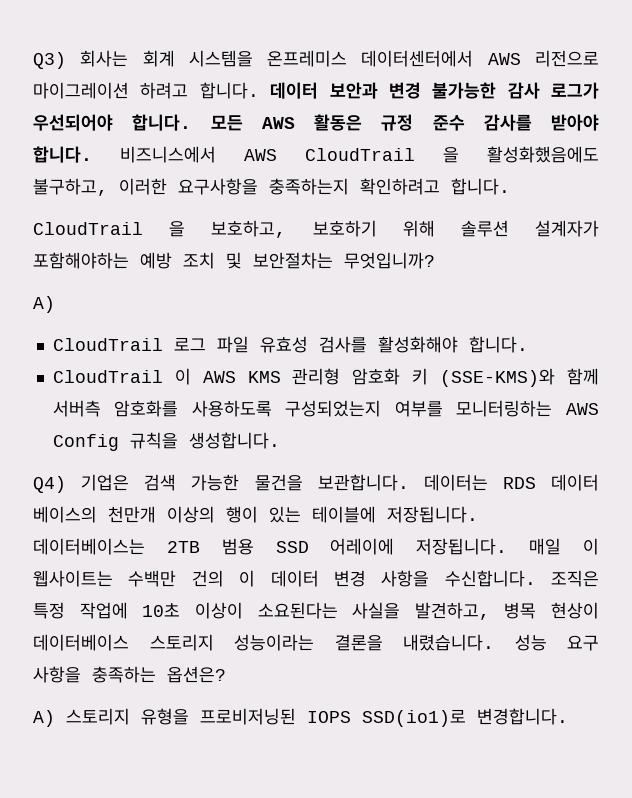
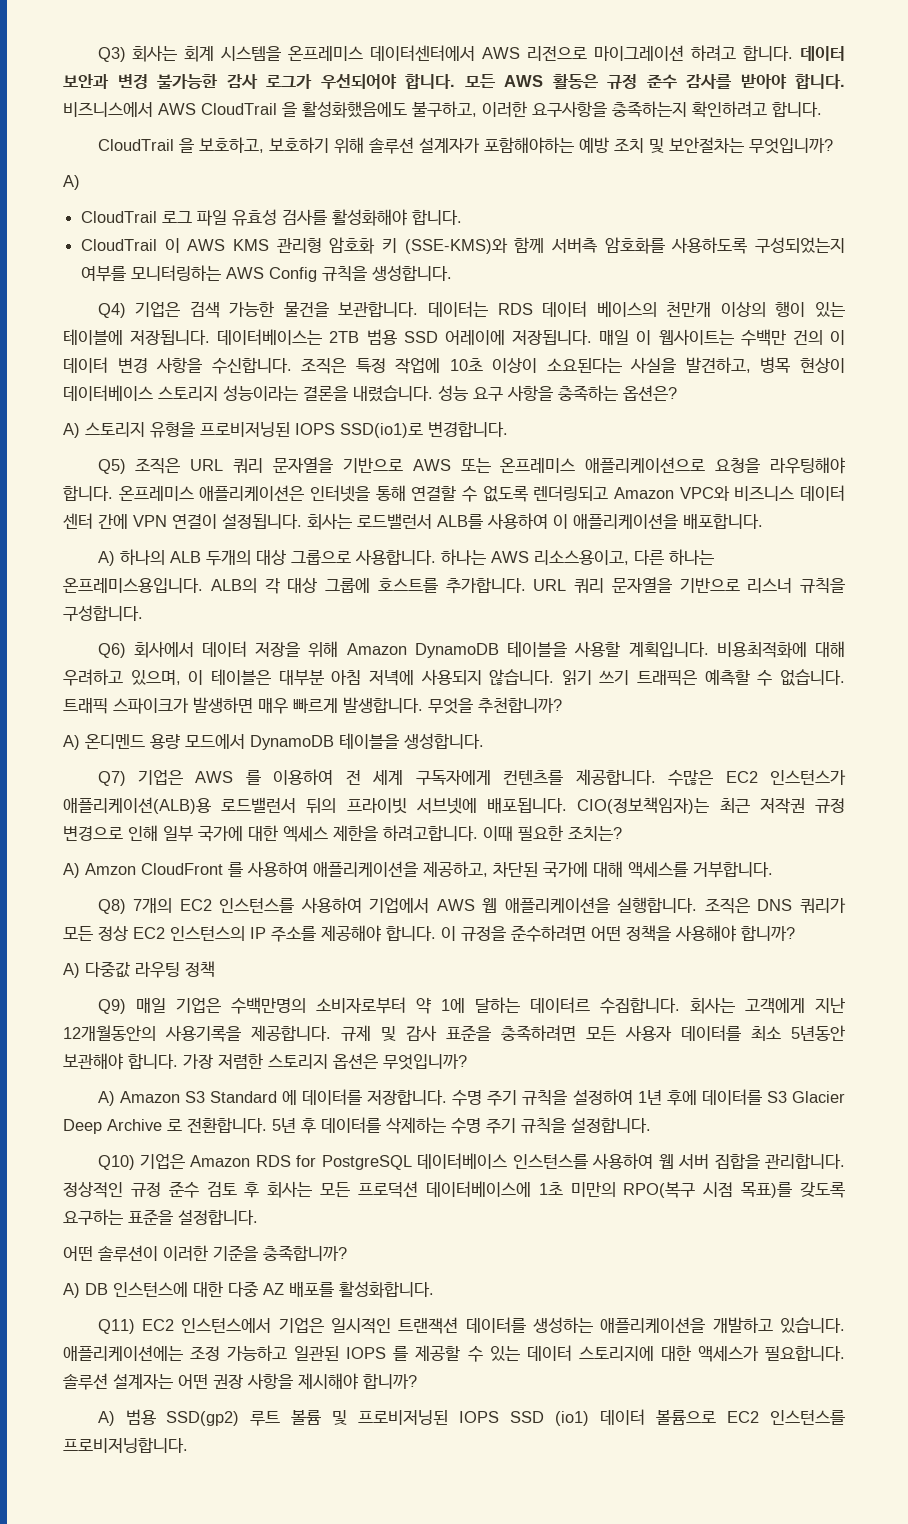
+ Q5) 조직은 URL 쿼리 문자열을 기반으로 AWS 또는 온프레미스 애플리케이션으로 요청을 라우팅해야 합니다. 온프레미스 애플리케이션은 인터넷을 통해 연결할 수 없도록 렌더링되고 Amazon VPC와 비즈니스 데이터 센터 간에 VPN 연결이 설정됩니다. 회사는 로드밸런서 ALB를 사용하여 이 애플리케이션을 배포합니다.
+ A) 하나의 ALB 두개의 대상 그룹으로 사용합니다. 하나는 AWS 리소스용이고, 다른 하나는 온프레미스용입니다. ALB의 각 대상 그룹에 호스트를 추가합니다. URL 쿼리 문자열을 기반으로 리스너 규칙을 구성합니다.
+ Q6) 회사에서 데이터 저장을 위해 Amazon DynamoDB 테이블을 사용할 계획입니다. 비용최적화에 대해 우려하고 있으며, 이 테이블은 대부분 아침 저녁에 사용되지 않습니다. 읽기 쓰기 트래픽은 예측할 수 없습니다. 트래픽 스파이크가 발생하면 매우 빠르게 발생합니다. 무엇을 추천합니까?
+ A) 온디멘드 용량 모드에서 DynamoDB 테이블을 생성합니다.
+ Q7) 기업은 AWS 를 이용하여 전 세계 구독자에게 컨텐츠를 제공합니다. 수많은 EC2 인스턴스가 애플리케이션(ALB)용 로드밸런서 뒤의 프라이빗 서브넷에 배포됩니다. CIO(정보책임자)는 최근 저작권 규정 변경으로 인해 일부 국가에 대한 엑세스 제한을 하려고합니다. 이때 필요한 조치는?
+ A) Amzon CloudFront 를 사용하여 애플리케이션을 제공하고, 차단된 국가에 대해 액세스를 거부합니다.
+ Q8) 7개의 EC2 인스턴스를 사용하여 기업에서 AWS 웹 애플리케이션을 실행합니다. 조직은 DNS 쿼리가 모든 정상 EC2 인스턴스의 IP 주소를 제공해야 합니다. 이 규정을 준수하려면 어떤 정책을 사용해야 합니까?
+ A) 다중값 라우팅 정책
+ Q9) 매일 기업은 수백만명의 소비자로부터 약 1에 달하는 데이터르 수집합니다. 회사는 고객에게 지난 12개월동안의 사용기록을 제공합니다. 규제 및 감사 표준을 충족하려면 모든 사용자 데이터를 최소 5년동안 보관해야 합니다. 가장 저렴한 스토리지 옵션은 무엇입니까?
+ A) Amazon S3 Standard 에 데이터를 저장합니다. 수명 주기 규칙을 설정하여 1년 후에 데이터를 S3 Glacier Deep Archive 로 전환합니다. 5년 후 데이터를 삭제하는 수명 주기 규칙을 설정합니다.
+ Q10) 기업은 Amazon RDS for PostgreSQL 데이터베이스 인스턴스를 사용하여 웹 서버 집합을 관리합니다. 정상적인 규정 준수 검토 후 회사는 모든 프로덕션 데이터베이스에 1초 미만의 RPO(복구 시점 목표)를 갖도록 요구하는 표준을 설정합니다.
+ 어떤 솔루션이 이러한 기준을 충족합니까?
+ A) DB 인스턴스에 대한 다중 AZ 배포를 활성화합니다.
+ Q11) EC2 인스턴스에서 기업은 일시적인 트랜잭션 데이터를 생성하는 애플리케이션을 개발하고 있습니다. 애플리케이션에는 조정 가능하고 일관된 IOPS 를 제공할 수 있는 데이터 스토리지에 대한 액세스가 필요합니다. 솔루션 설계자는 어떤 권장 사항을 제시해야 합니까?
+ A) 범용 SSD(gp2) 루트 볼륨 및 프로비저닝된 IOPS SSD (io1) 데이터 볼륨으로 EC2 인스턴스를 프로비저닝합니다.

